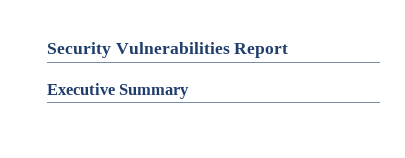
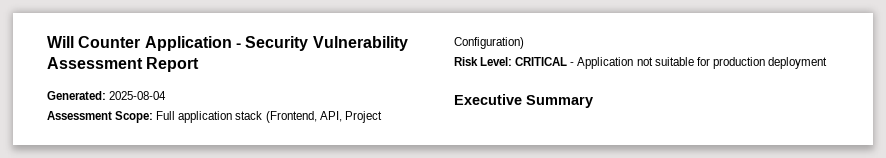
- Security Vulnerabilities Report
+ Will Counter Application - Security Vulnerability Assessment Report
+ Generated: 2025-08-04
+ Assessment Scope: Full application stack (Frontend, API, Project Configuration)
+ Risk Level: CRITICAL - Application not suitable for production deployment

